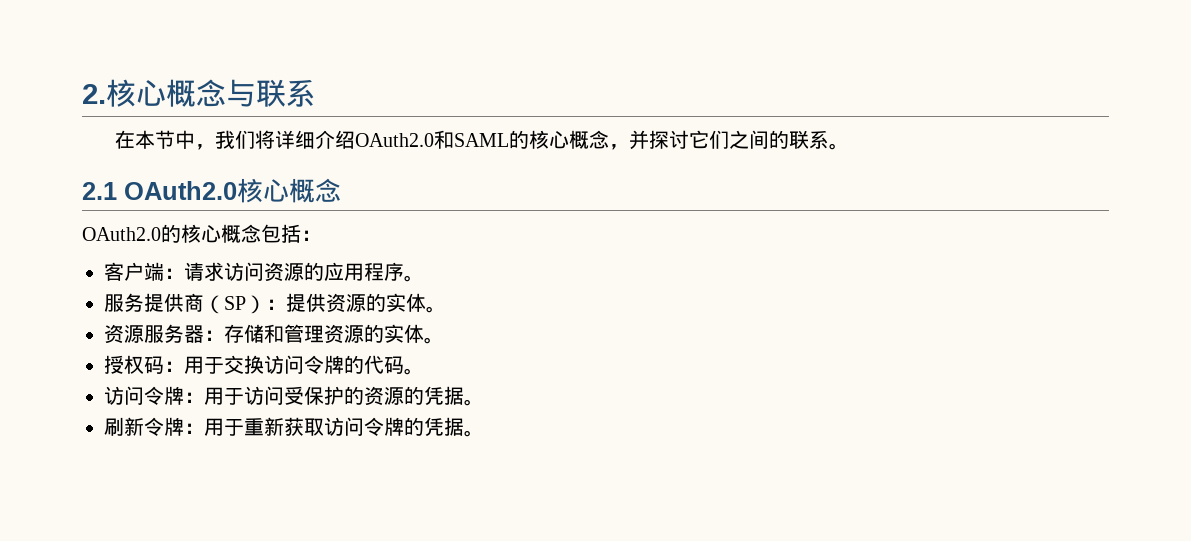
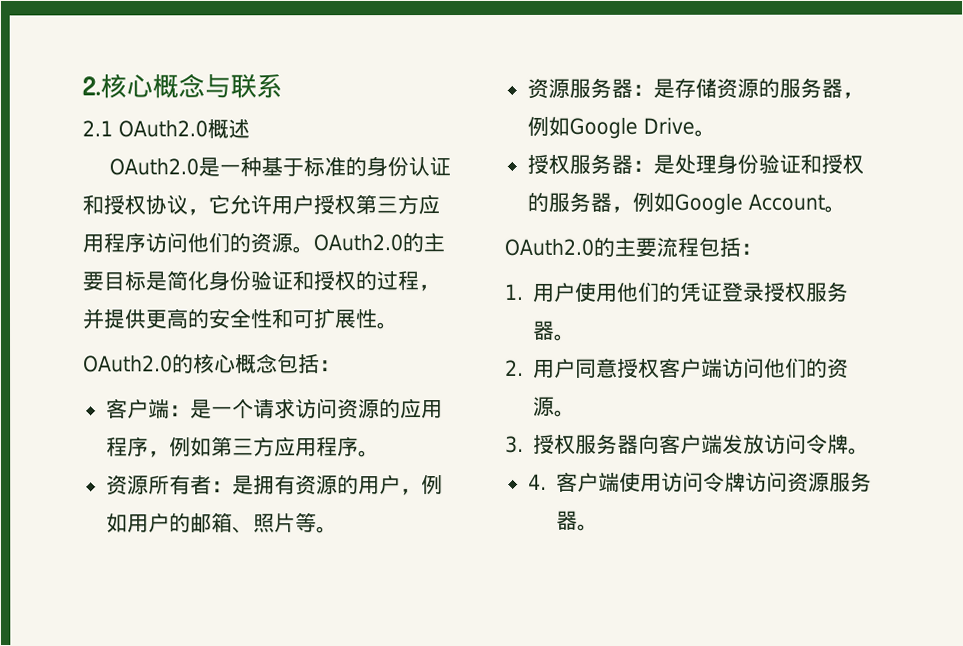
- 在本节中，我们将详细介绍OAuth2.0和SAML的核心概念，并探讨它们之间的联系。
- 2.1 OAuth2.0核心概念
+ 2.1 OAuth2.0概述
+ OAuth2.0是一种基于标准的身份认证和授权协议，它允许用户授权第三方应用程序访问他们的资源。OAuth2.0的主要目标是简化身份验证和授权的过程，并提供更高的安全性和可扩展性。
- 客户端：请求访问资源的应用程序。
- 服务提供商（SP）：提供资源的实体。
- 资源服务器：存储和管理资源的实体。
- 授权码：用于交换访问令牌的代码。
- 访问令牌：用于访问受保护的资源的凭据。
- 刷新令牌：用于重新获取访问令牌的凭据。
+ 客户端：是一个请求访问资源的应用程序，例如第三方应用程序。
+ 资源所有者：是拥有资源的用户，例如用户的邮箱、照片等。
+ 资源服务器：是存储资源的服务器，例如Google Drive。
+ 授权服务器：是处理身份验证和授权的服务器，例如Google Account。
+ OAuth2.0的主要流程包括：
+ 1.用户使用他们的凭证登录授权服务器。
+ 2.用户同意授权客户端访问他们的资源。
+ 3.授权服务器向客户端发放访问令牌。
+ 4.客户端使用访问令牌访问资源服务器。

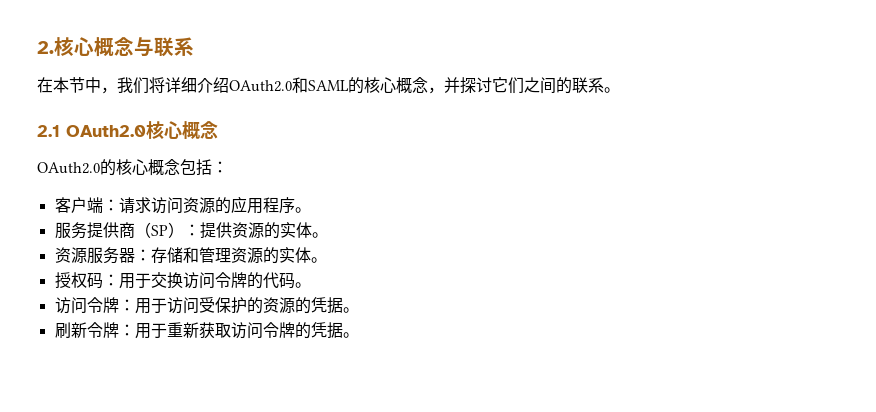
- 2.1 OAuth2.0概述
- OAuth2.0是一种基于标准的身份认证和授权协议，它允许用户授权第三方应用程序访问他们的资源。OAuth2.0的主要目标是简化身份验证和授权的过程，并提供更高的安全性和可扩展性。
+ 在本节中，我们将详细介绍OAuth2.0和SAML的核心概念，并探讨它们之间的联系。
+ 2.1 OAuth2.0核心概念
- 客户端：是一个请求访问资源的应用程序，例如第三方应用程序。
- 资源所有者：是拥有资源的用户，例如用户的邮箱、照片等。
- 资源服务器：是存储资源的服务器，例如Google Drive。
- 授权服务器：是处理身份验证和授权的服务器，例如Google Account。
- OAuth2.0的主要流程包括：
- 1.用户使用他们的凭证登录授权服务器。
- 2.用户同意授权客户端访问他们的资源。
- 3.授权服务器向客户端发放访问令牌。
- 4.客户端使用访问令牌访问资源服务器。
+ 客户端：请求访问资源的应用程序。
+ 服务提供商（SP）：提供资源的实体。
+ 资源服务器：存储和管理资源的实体。
+ 授权码：用于交换访问令牌的代码。
+ 访问令牌：用于访问受保护的资源的凭据。
+ 刷新令牌：用于重新获取访问令牌的凭据。

